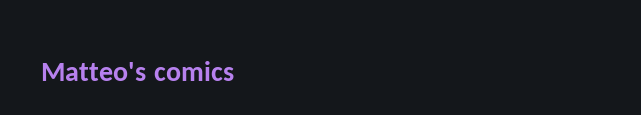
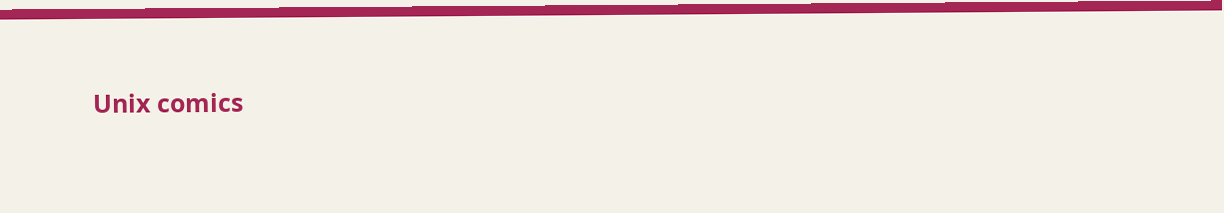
- Matteo's comics
+ Unix comics

